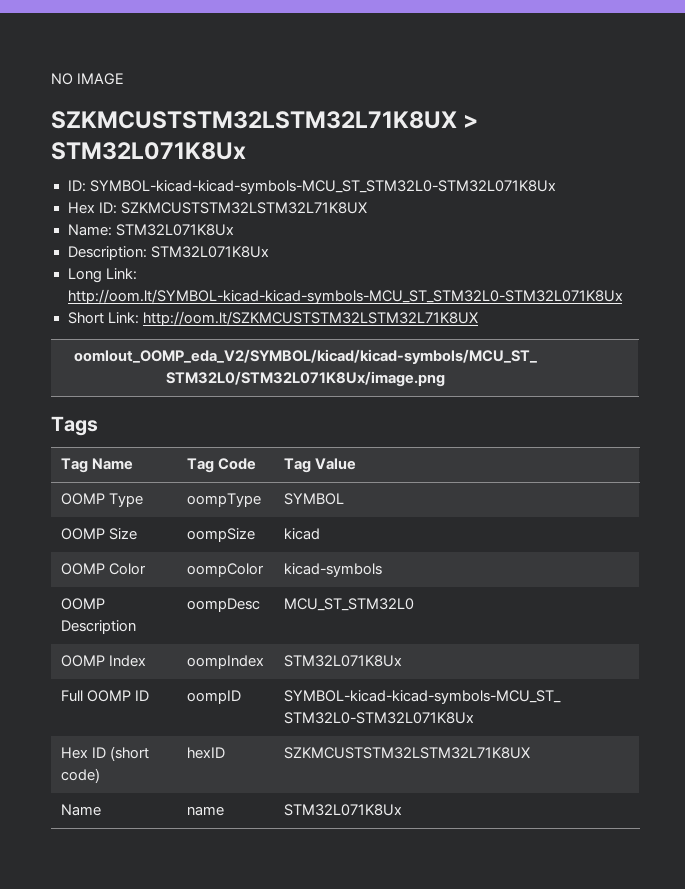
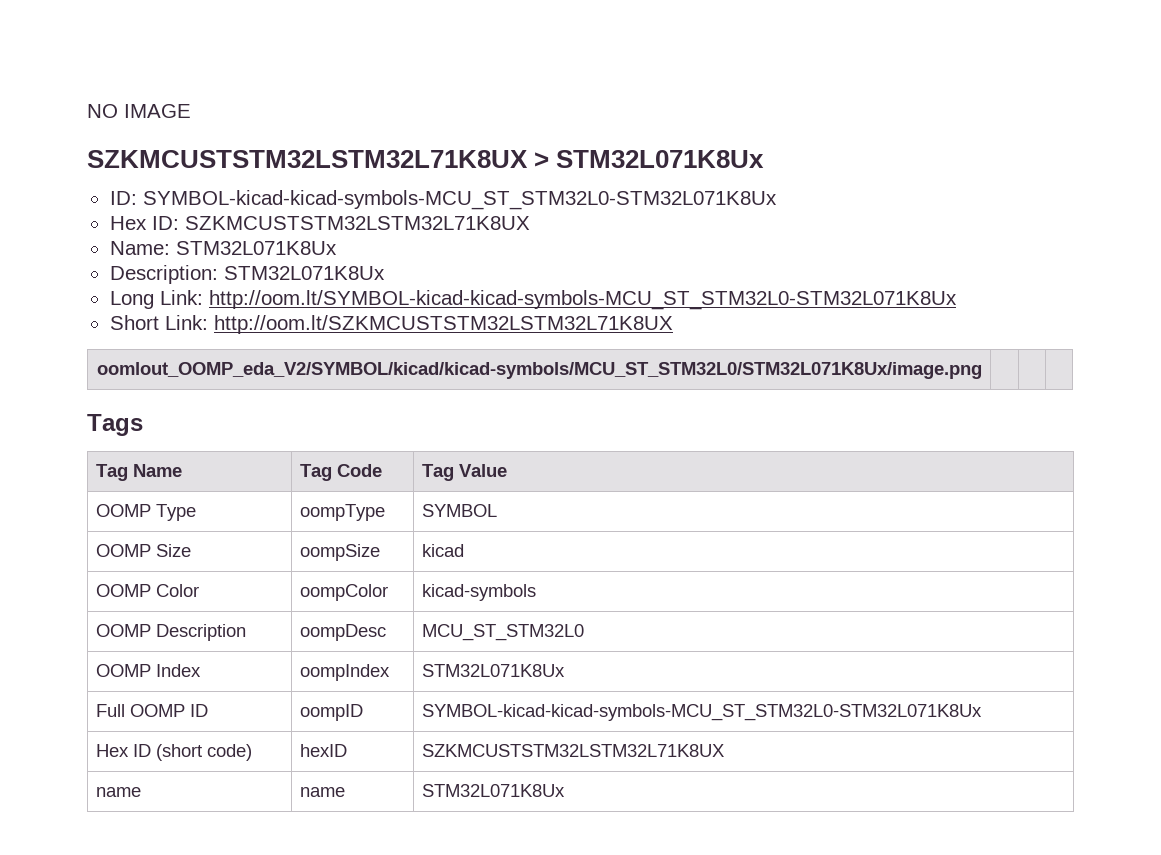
- Name | name | STM32L071K8Ux
+ name | name | STM32L071K8Ux

